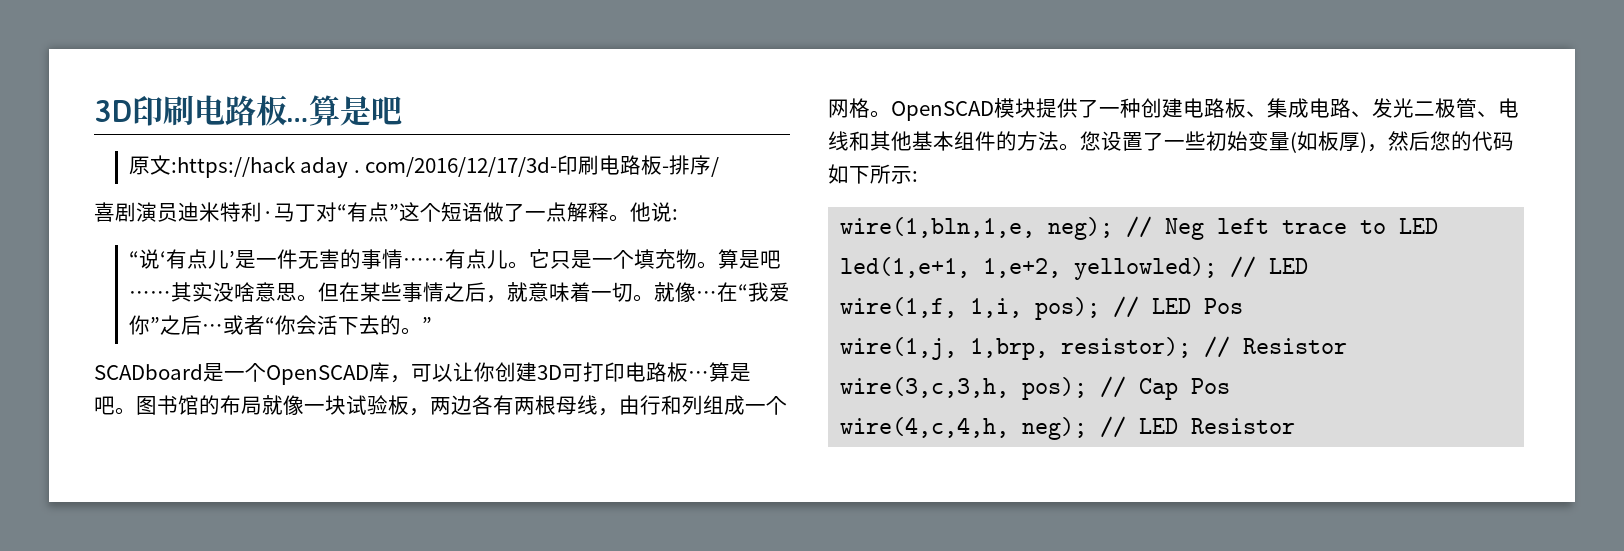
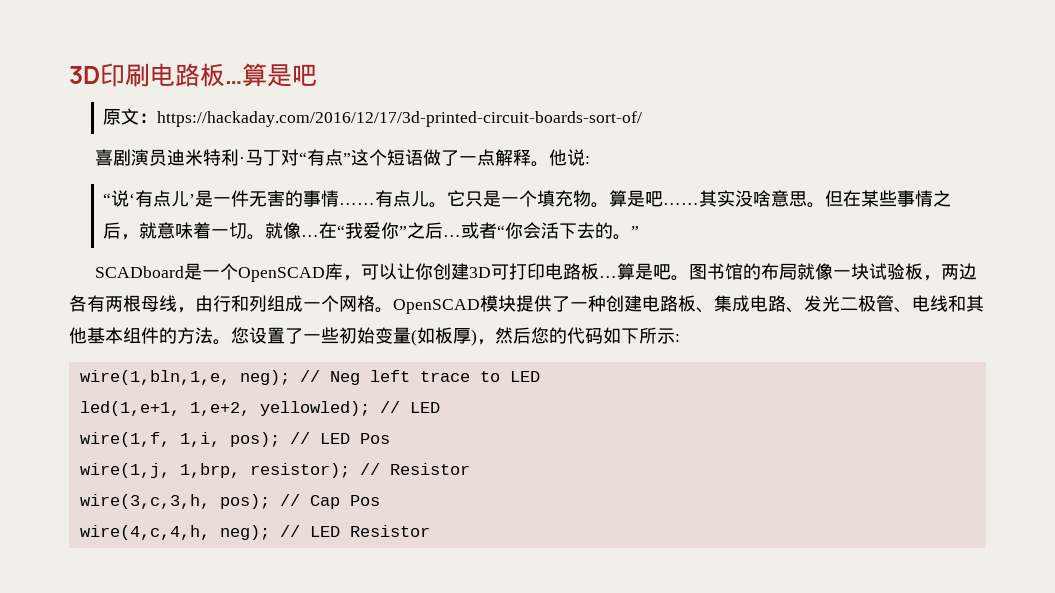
- 原文:https://hack aday . com/2016/12/17/3d-印刷电路板-排序/
+ 原文：https://hackaday.com/2016/12/17/3d-printed-circuit-boards-sort-of/

